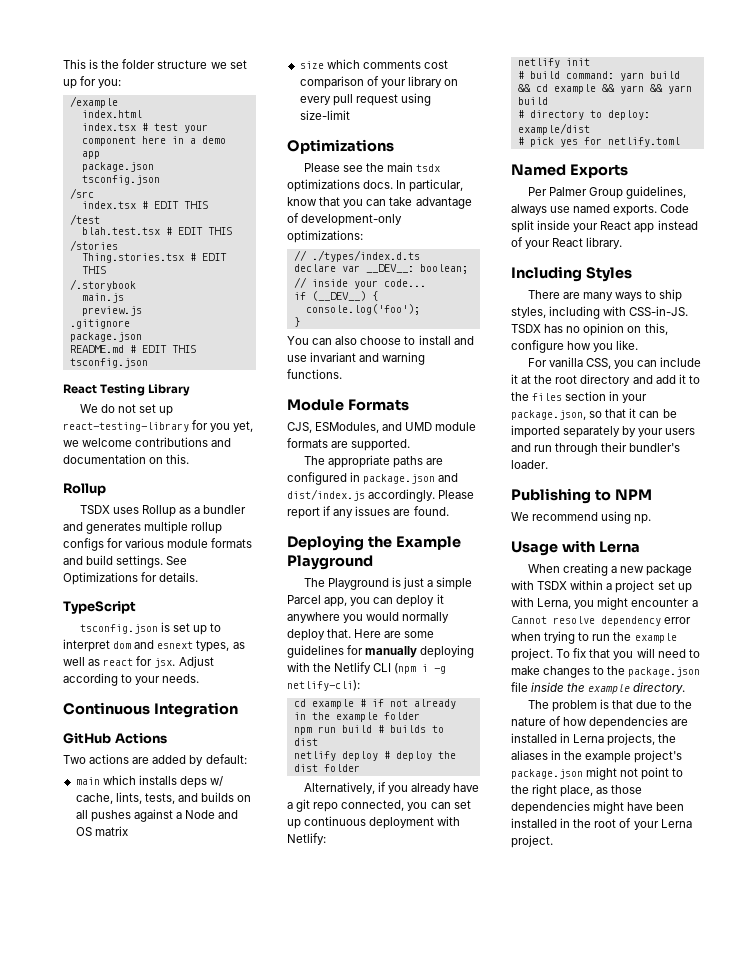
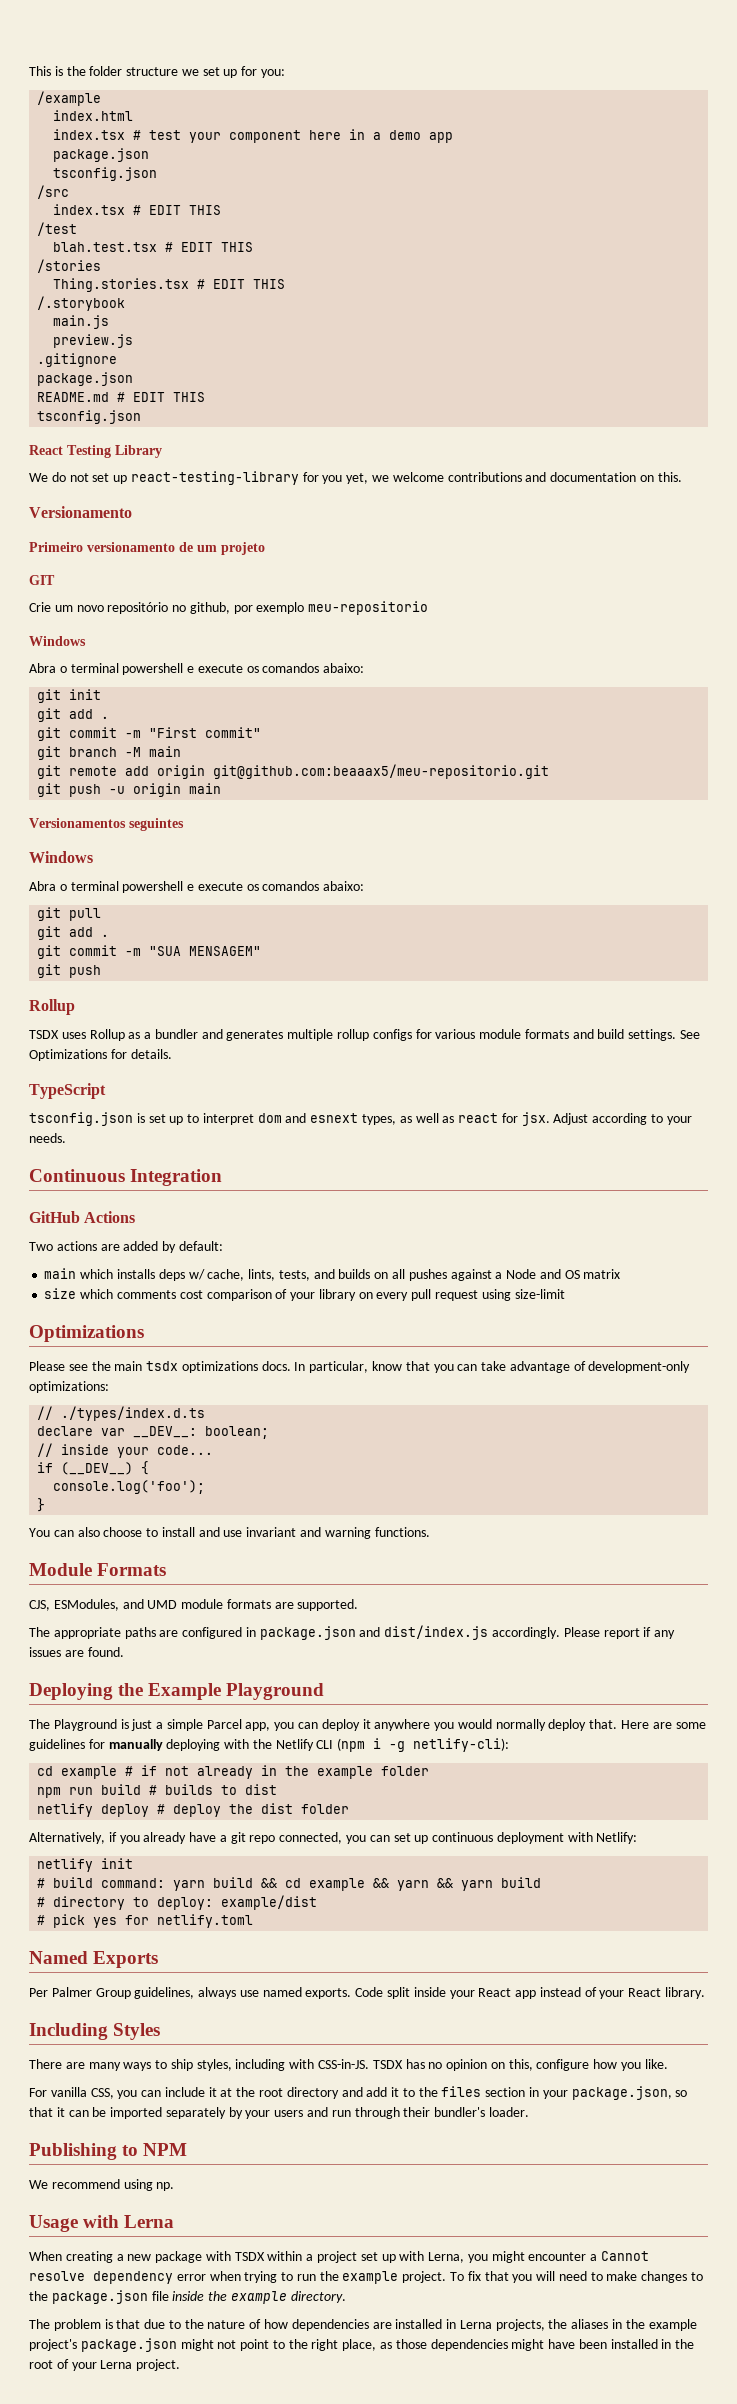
+ Versionamento
+ Primeiro versionamento de um projeto
+ GIT
+ Crie um novo repositório no github, por exemplo meu-repositorio
+ Windows
+ Abra o terminal powershell e execute os comandos abaixo:
+ git init
+ git add .
+ git commit -m "First commit"
+ git branch -M main
+ git remote add origin git@github.com:beaaax5/meu-repositorio.git
+ git push -u origin main
+ Versionamentos seguintes
+ Windows
+ Abra o terminal powershell e execute os comandos abaixo:
+ git pull
+ git add .
+ git commit -m "SUA MENSAGEM"
+ git push

